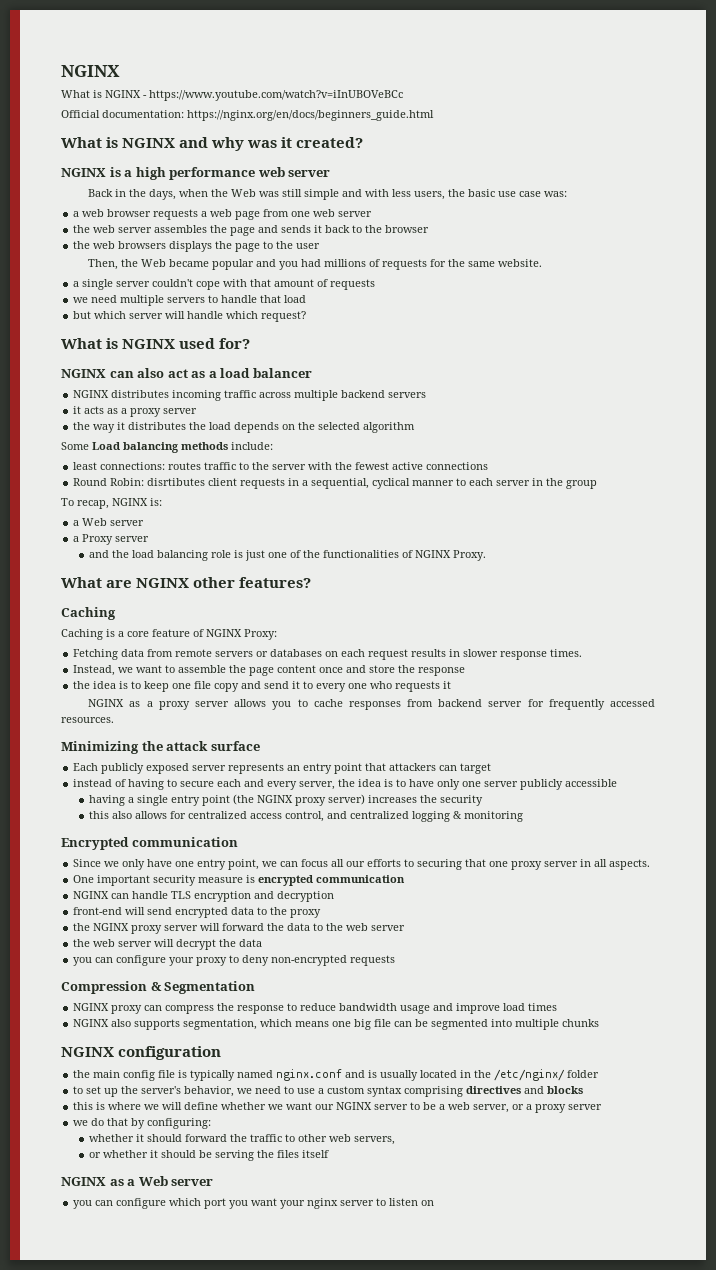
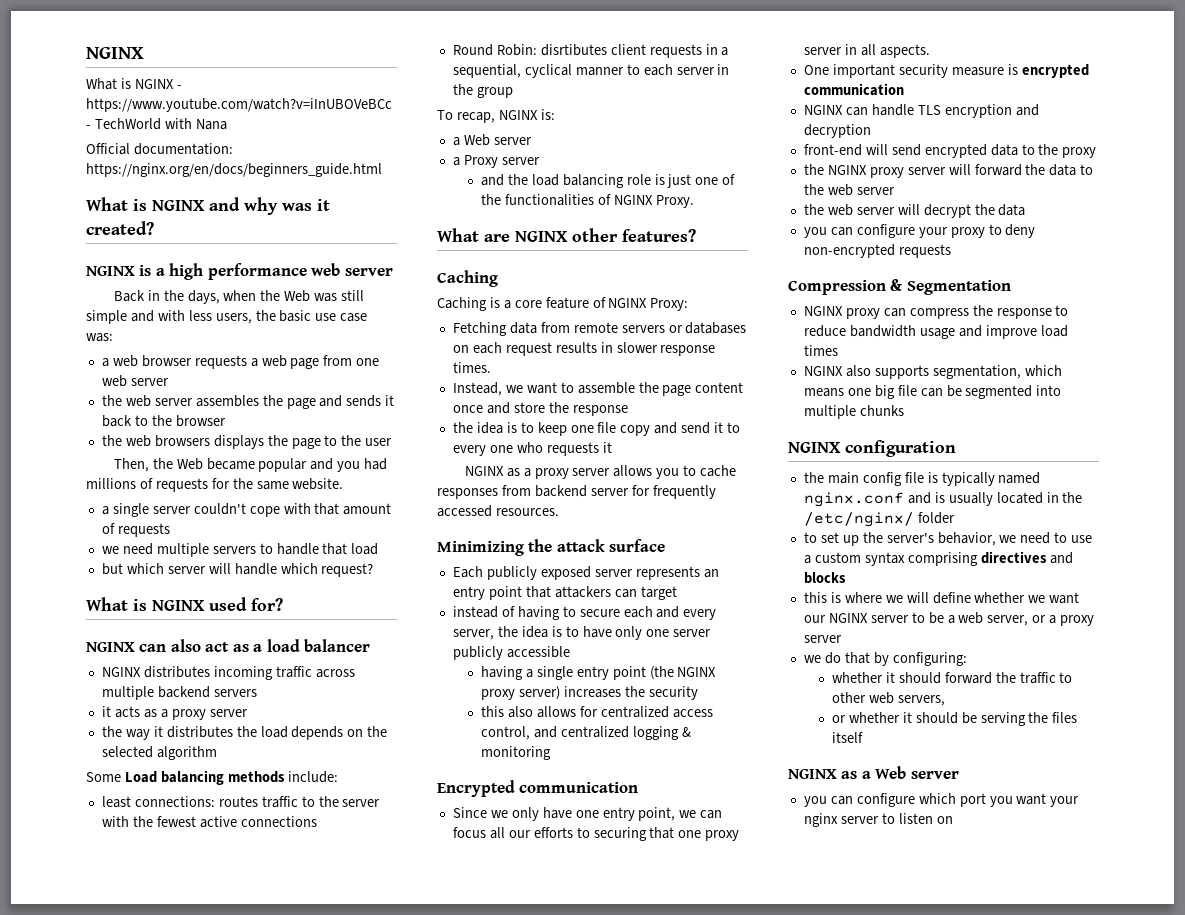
- What is NGINX - https://www.youtube.com/watch?v=iInUBOVeBCc
+ What is NGINX - https://www.youtube.com/watch?v=iInUBOVeBCc - TechWorld with Nana

